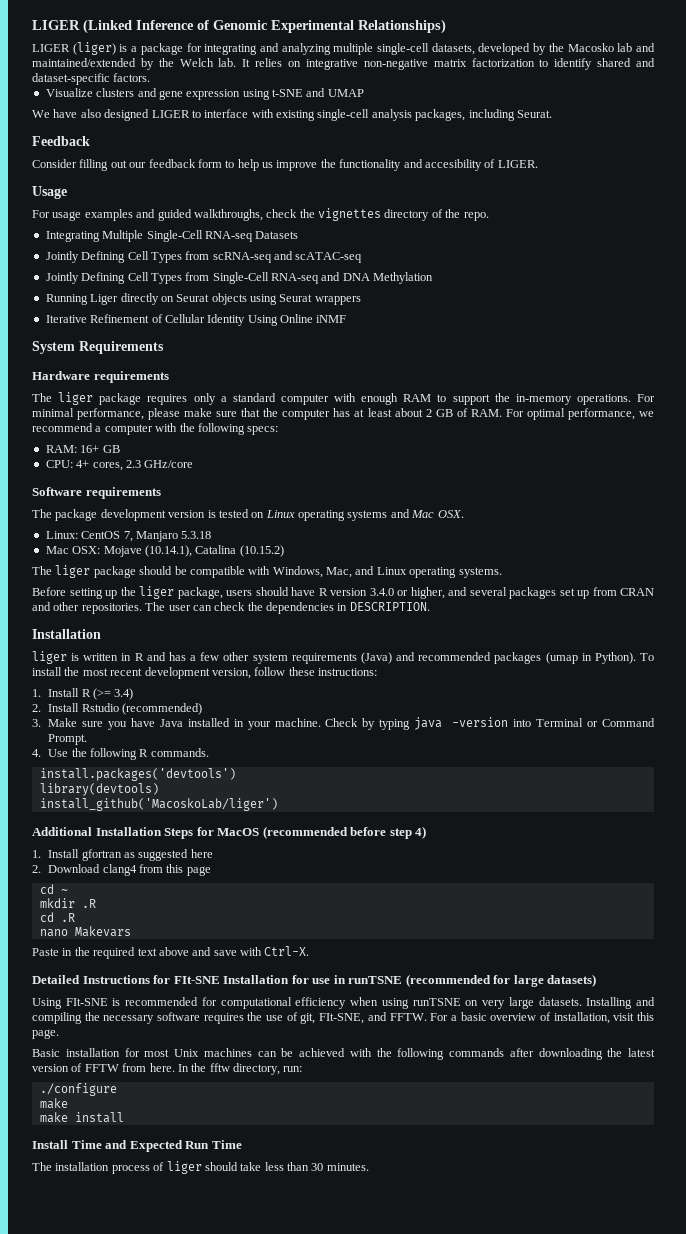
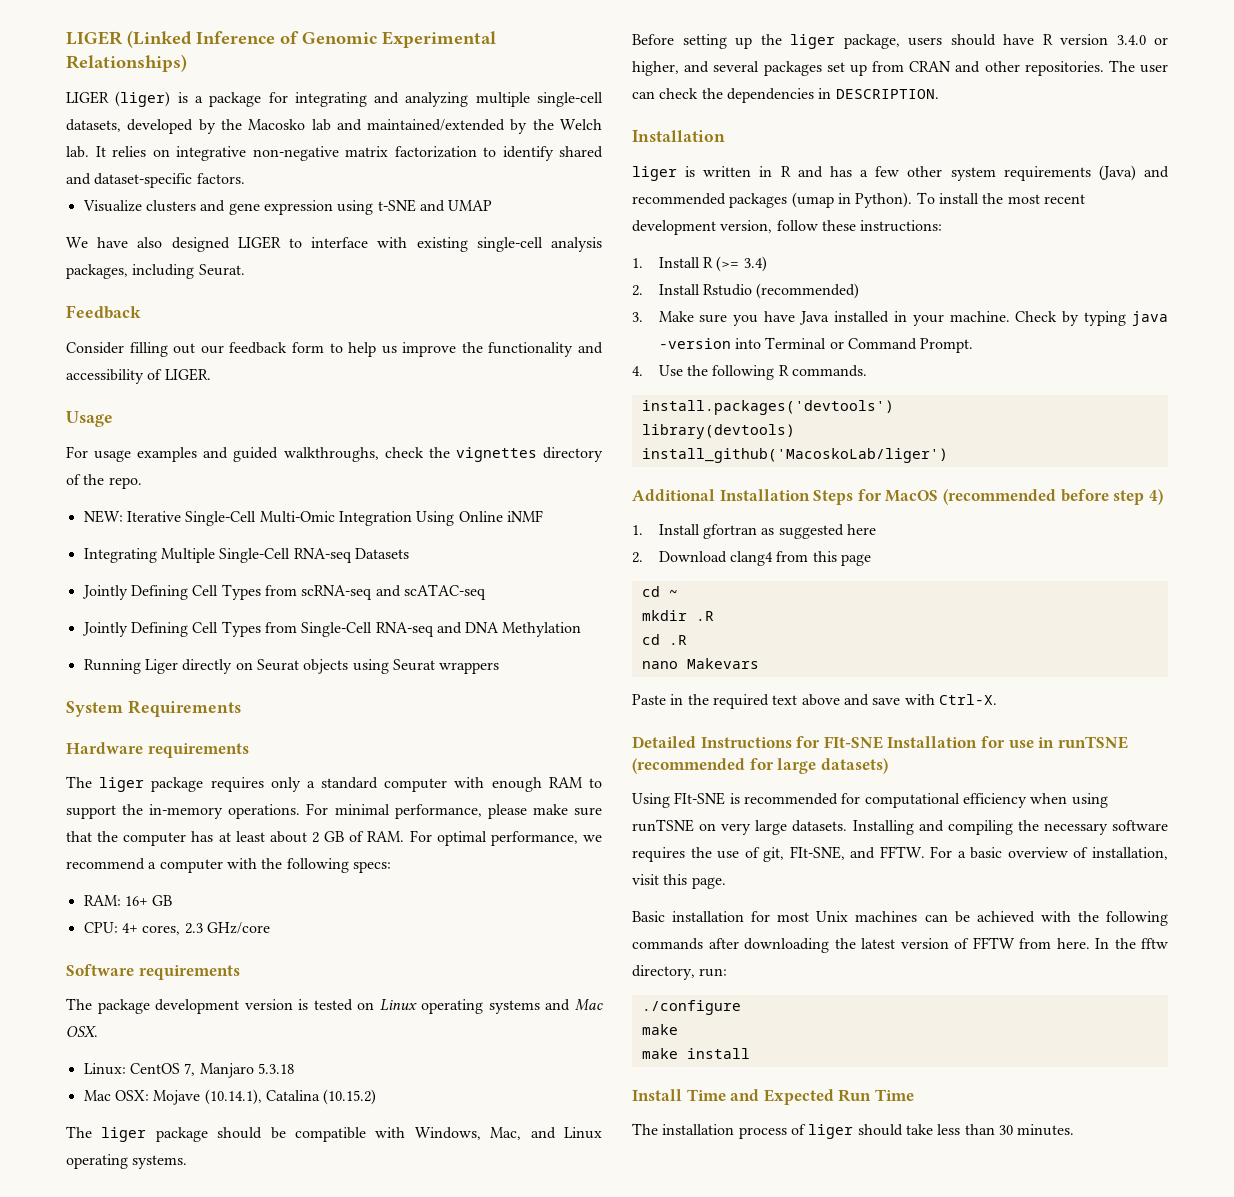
- Consider filling out our feedback form to help us improve the functionality and accesibility of LIGER.
+ Consider filling out our feedback form to help us improve the functionality and accessibility of LIGER.
+ NEW: Iterative Single-Cell Multi-Omic Integration Using Online iNMF
- Iterative Refinement of Cellular Identity Using Online iNMF

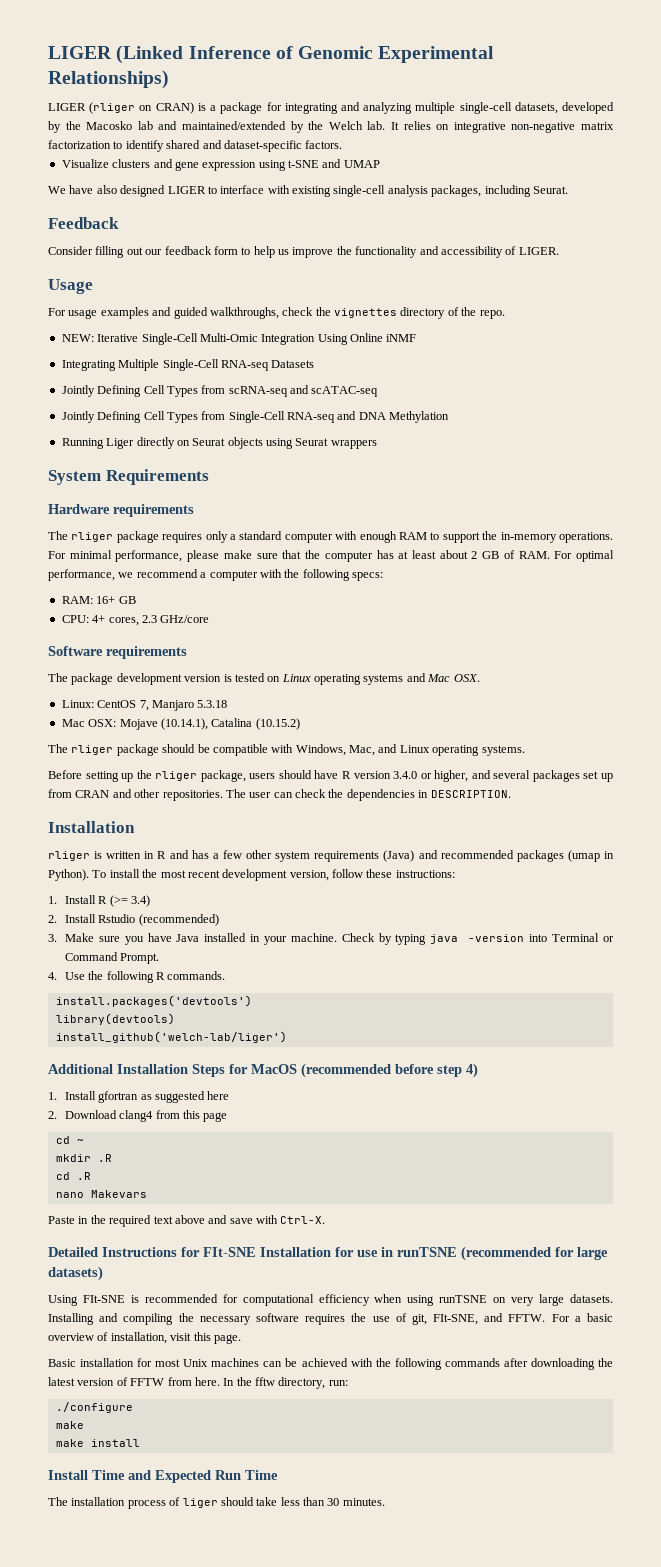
- LIGER (liger) is a package for integrating and analyzing multiple single-cell datasets, developed by the Macosko lab and maintained/extended by the Welch lab.
+ LIGER (rliger on CRAN) is a package for integrating and analyzing multiple single-cell datasets, developed by the Macosko lab and maintained/extended by the Welch lab.
- The liger package requires only a standard computer with enough RAM to support the in-memory operations.
+ The rliger package requires only a standard computer with enough RAM to support the in-memory operations.
- The liger package should be compatible with Windows, Mac, and Linux operating systems.
+ The rliger package should be compatible with Windows, Mac, and Linux operating systems.
- Before setting up the liger package, users should have R version 3.4.0 or higher, and several packages set up from CRAN and other repositories.
+ Before setting up the rliger package, users should have R version 3.4.0 or higher, and several packages set up from CRAN and other repositories.
- liger is written in R and has a few other system requirements (Java) and recommended packages (umap in Python).
+ rliger is written in R and has a few other system requirements (Java) and recommended packages (umap in Python).
- install_github('MacoskoLab/liger')
+ install_github('welch-lab/liger')

